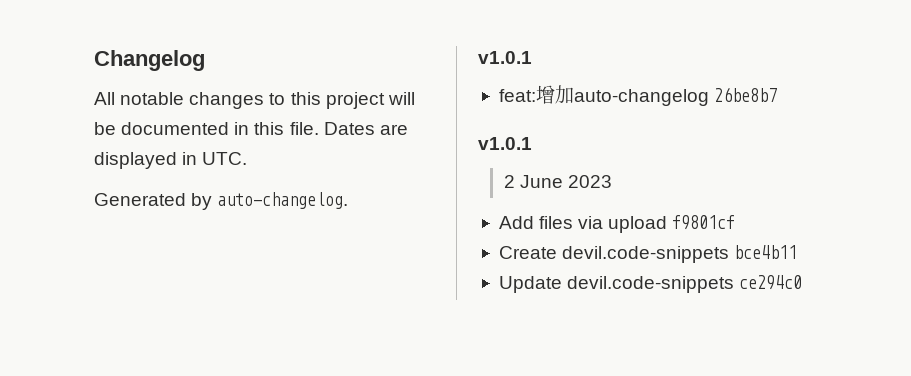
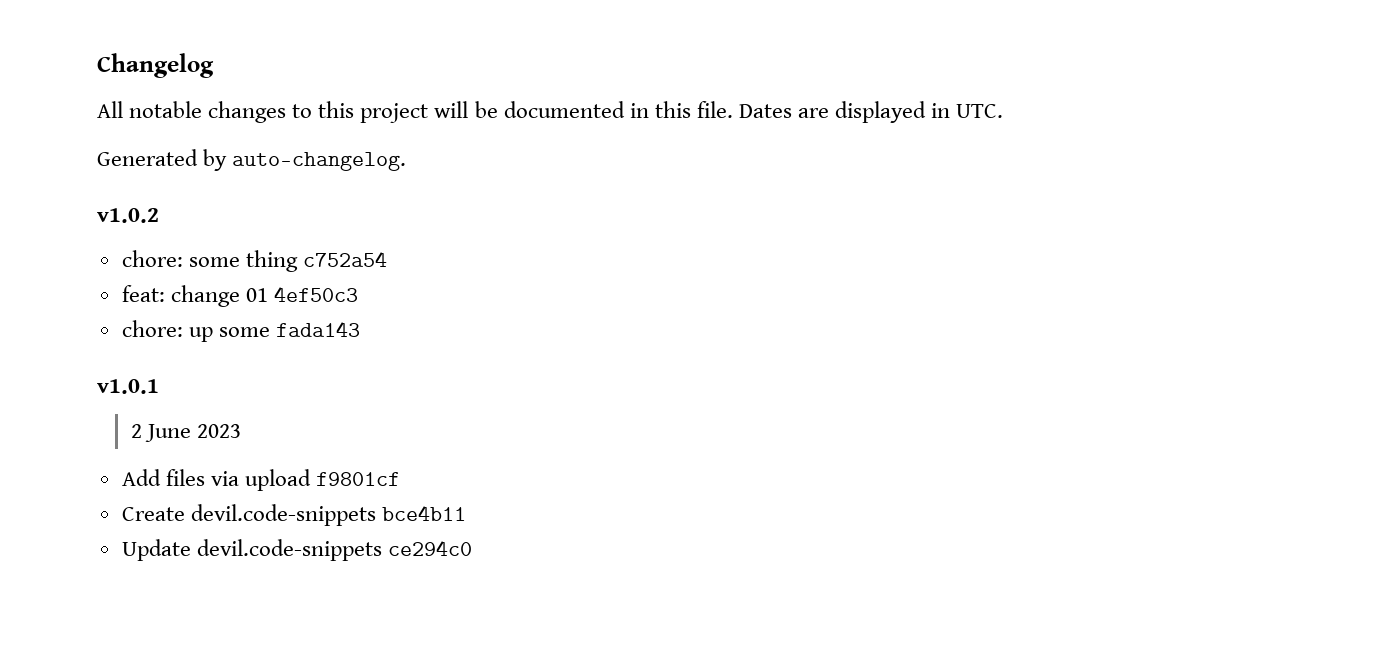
  Generated by auto-changelog.
- v1.0.1
- feat:增加auto-changelog 26be8b7
+ v1.0.2
+ chore: some thing c752a54
+ feat: change 01 4ef50c3
+ chore: up some fada143

